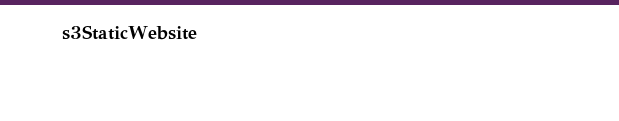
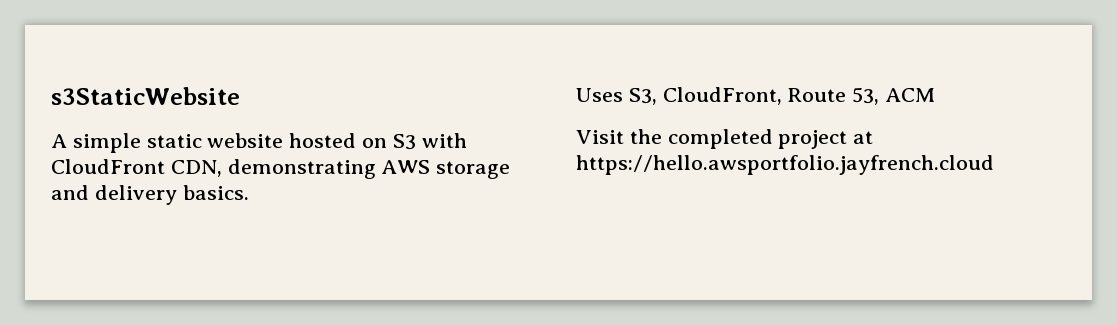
+ A simple static website hosted on S3 with CloudFront CDN, demonstrating AWS storage and delivery basics.
+ Uses S3, CloudFront, Route 53, ACM
+ Visit the completed project at https://hello.awsportfolio.jayfrench.cloud

